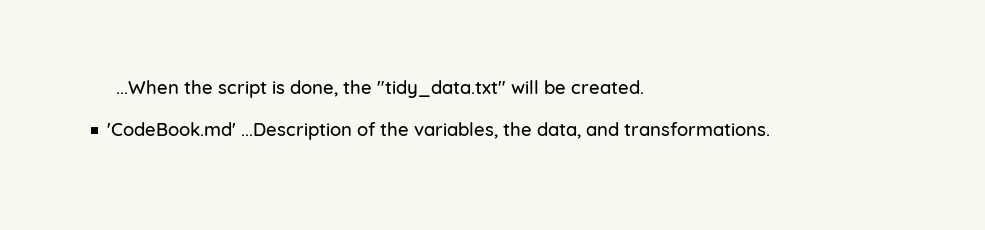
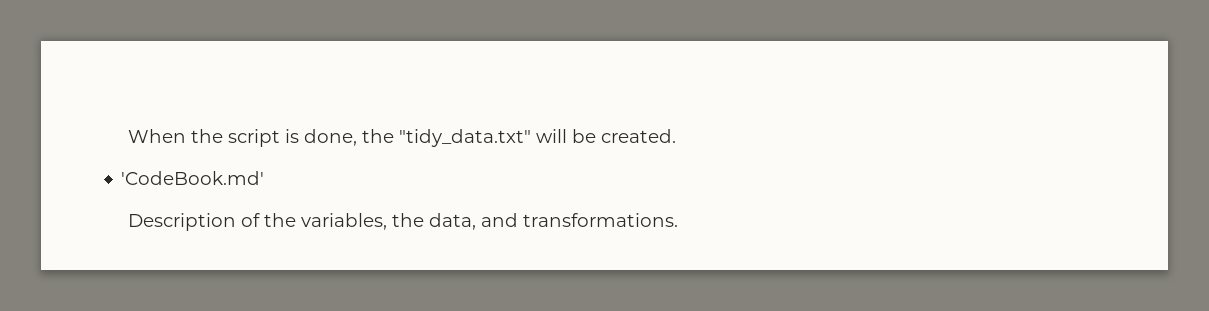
- ...When the script is done, the "tidy_data.txt" will be created.
+ When the script is done, the "tidy_data.txt" will be created.
- 'CodeBook.md' ...Description of the variables, the data, and transformations.
+ 'CodeBook.md'
+ Description of the variables, the data, and transformations.

